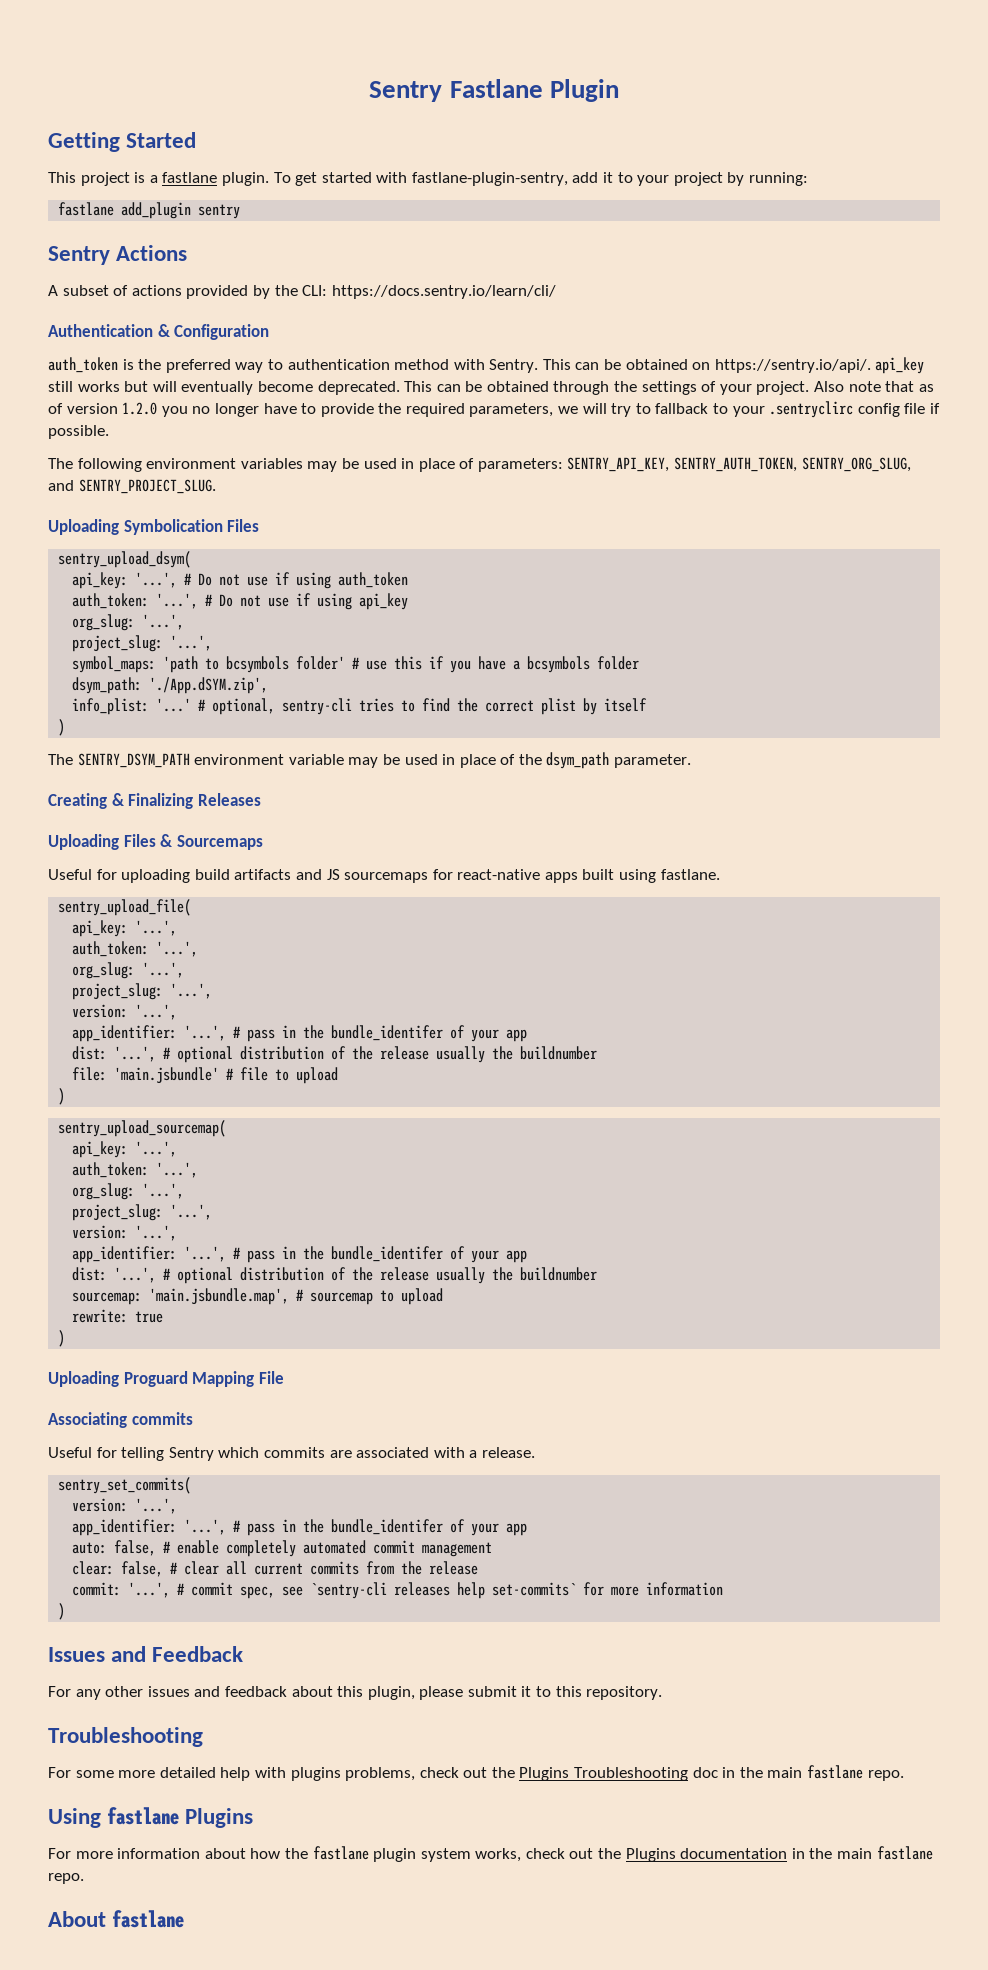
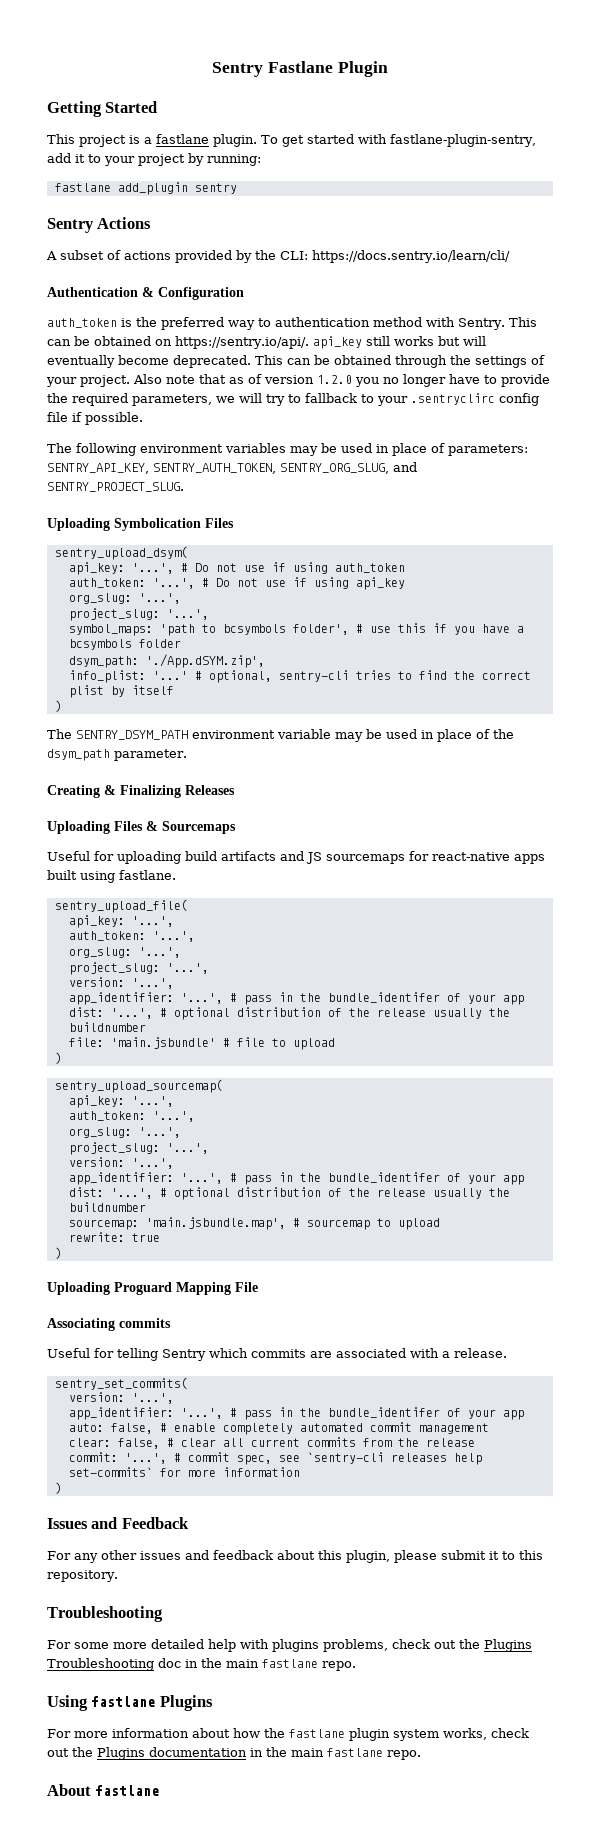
- symbol_maps: 'path to bcsymbols folder' # use this if you have a bcsymbols folder
+ symbol_maps: 'path to bcsymbols folder', # use this if you have a bcsymbols folder

